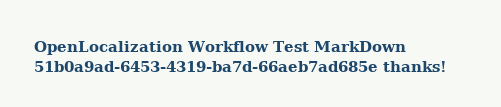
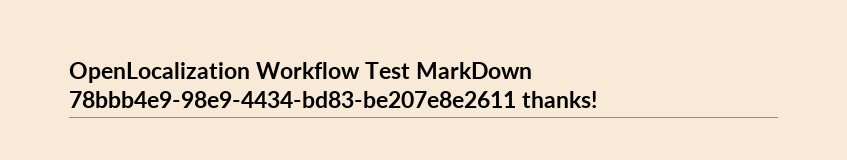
- OpenLocalization Workflow Test MarkDown 51b0a9ad-6453-4319-ba7d-66aeb7ad685e thanks!
+ OpenLocalization Workflow Test MarkDown 78bbb4e9-98e9-4434-bd83-be207e8e2611 thanks!

